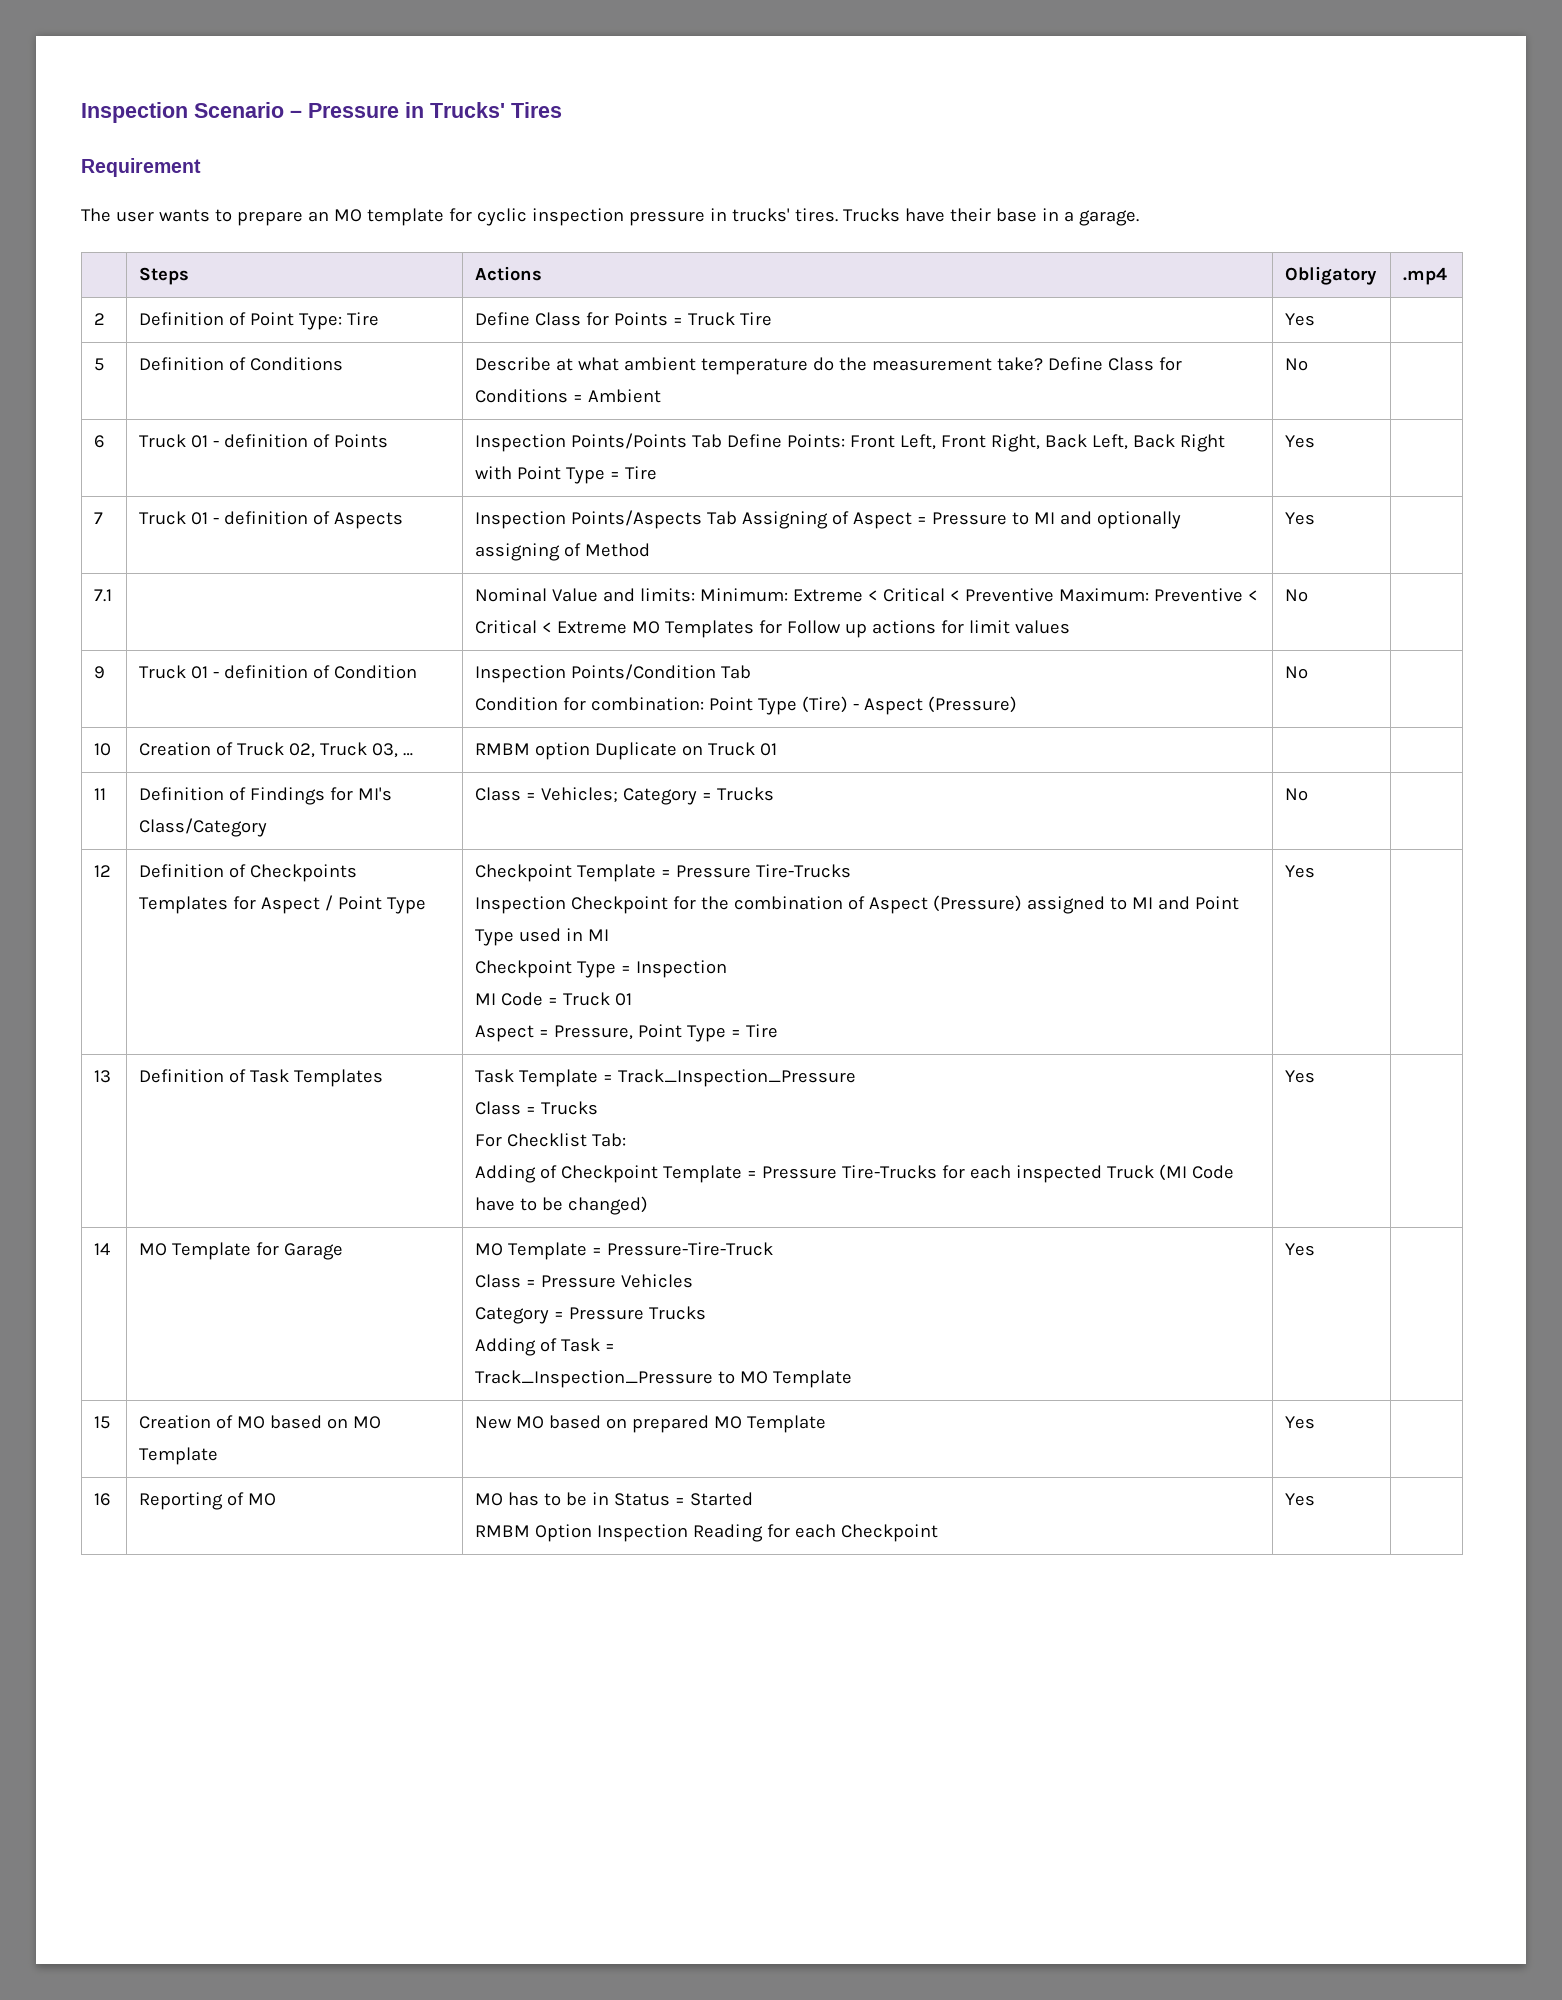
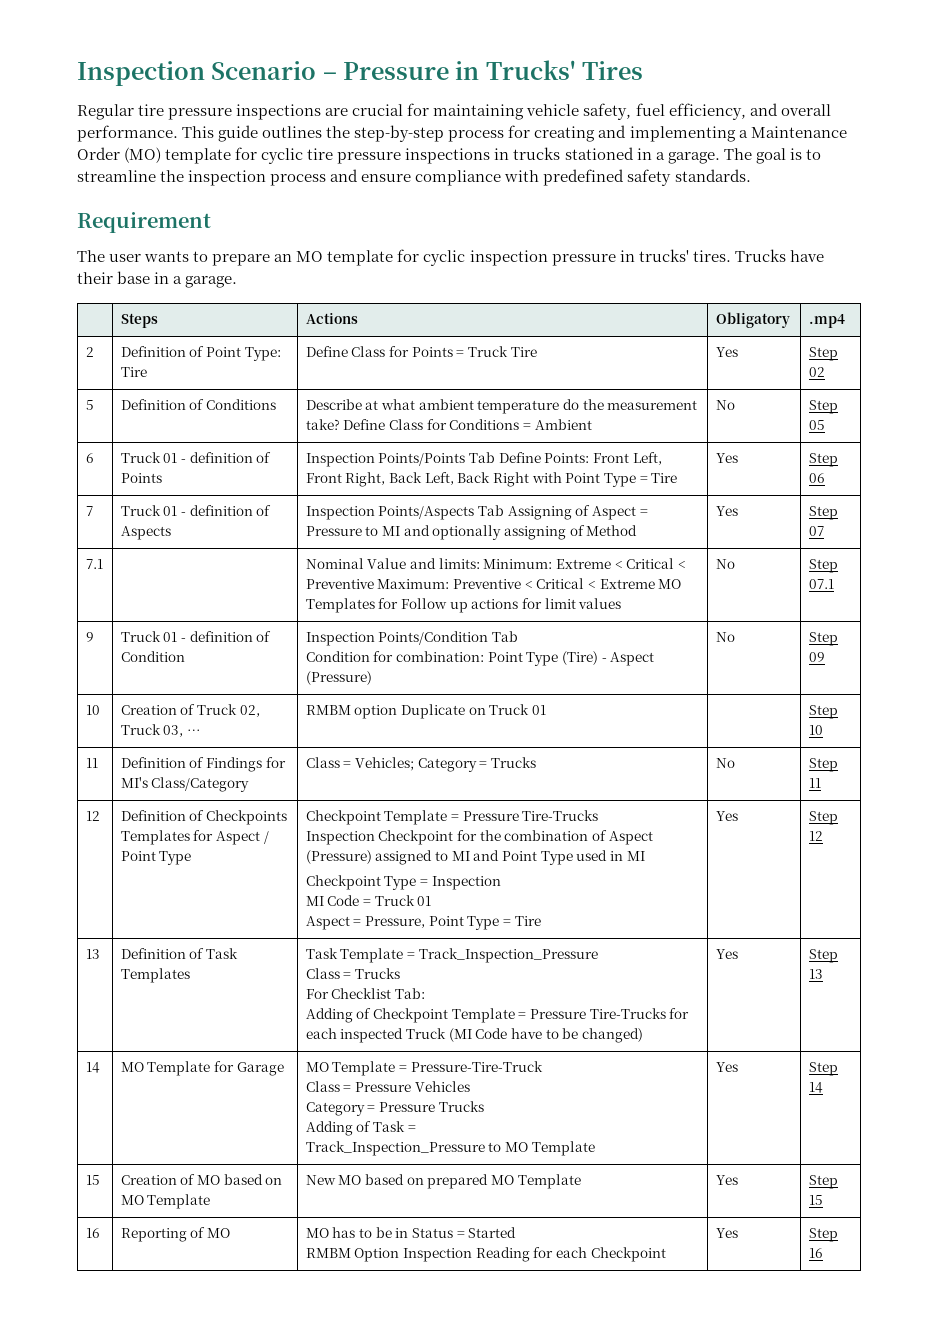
+ Regular tire pressure inspections are crucial for maintaining vehicle safety, fuel efficiency, and overall performance. This guide outlines the step-by-step process for creating and implementing a Maintenance Order (MO) template for cyclic tire pressure inspections in trucks stationed in a garage. The goal is to streamline the inspection process and ensure compliance with predefined safety standards.
- 2 | Definition of Point Type: Tire | Define Class for Points = Truck Tire | Yes |
+ 2 | Definition of Point Type: Tire | Define Class for Points = Truck Tire | Yes | Step 02
- 5 | Definition of Conditions | Describe at what ambient temperature do the measurement take? Define Class for Conditions = Ambient | No |
+ 5 | Definition of Conditions | Describe at what ambient temperature do the measurement take? Define Class for Conditions = Ambient | No | Step 05
- 6 | Truck 01 - definition of Points | Inspection Points/Points Tab Define Points: Front Left, Front Right, Back Left, Back Right with Point Type = Tire | Yes |
+ 6 | Truck 01 - definition of Points | Inspection Points/Points Tab Define Points: Front Left, Front Right, Back Left, Back Right with Point Type = Tire | Yes | Step 06
- 7 | Truck 01 - definition of Aspects | Inspection Points/Aspects Tab Assigning of Aspect = Pressure to MI and optionally assigning of Method | Yes |
+ 7 | Truck 01 - definition of Aspects | Inspection Points/Aspects Tab Assigning of Aspect = Pressure to MI and optionally assigning of Method | Yes | Step 07
- 7.1 | | Nominal Value and limits: Minimum: Extreme < Critical < Preventive Maximum: Preventive < Critical < Extreme MO Templates for Follow up actions for limit values | No |
+ 7.1 | | Nominal Value and limits: Minimum: Extreme < Critical < Preventive Maximum: Preventive < Critical < Extreme MO Templates for Follow up actions for limit values | No | Step 07.1
  9 | Truck 01 - definition of Condition | Inspection Points/Condition Tab
- Condition for combination: Point Type (Tire) - Aspect (Pressure) | No |
+ Condition for combination: Point Type (Tire) - Aspect (Pressure) | No | Step 09
- 10 | Creation of Truck 02, Truck 03, … | RMBM option Duplicate on Truck 01 | |
+ 10 | Creation of Truck 02, Truck 03, … | RMBM option Duplicate on Truck 01 | | Step 10
- 11 | Definition of Findings for MI's Class/Category | Class = Vehicles; Category = Trucks | No |
+ 11 | Definition of Findings for MI's Class/Category | Class = Vehicles; Category = Trucks | No | Step 11
+ Step 12
  13 | Definition of Task Templates | Task Template = Track_Inspection_Pressure
  Class = Trucks
  For Checklist Tab:
- Adding of Checkpoint Template = Pressure Tire-Trucks for each inspected Truck (MI Code have to be changed) | Yes |
+ Adding of Checkpoint Template = Pressure Tire-Trucks for each inspected Truck (MI Code have to be changed) | Yes | Step 13
  14 | MO Template for Garage | MO Template = Pressure-Tire-Truck
  Class = Pressure Vehicles
  Category = Pressure Trucks
  Adding of Task =
- Track_Inspection_Pressure to MO Template | Yes |
+ Track_Inspection_Pressure to MO Template | Yes | Step 14
- 15 | Creation of MO based on MO Template | New MO based on prepared MO Template | Yes |
+ 15 | Creation of MO based on MO Template | New MO based on prepared MO Template | Yes | Step 15
  16 | Reporting of MO | MO has to be in Status = Started
- RMBM Option Inspection Reading for each Checkpoint | Yes |
+ RMBM Option Inspection Reading for each Checkpoint | Yes | Step 16

